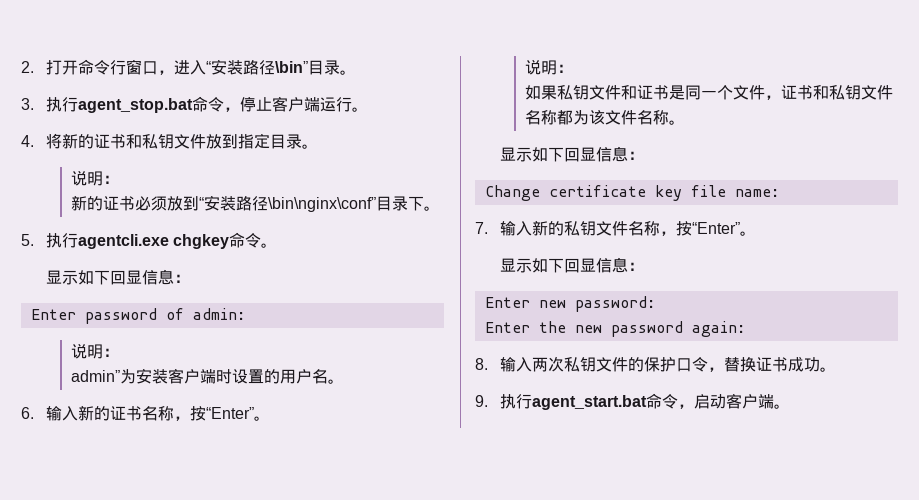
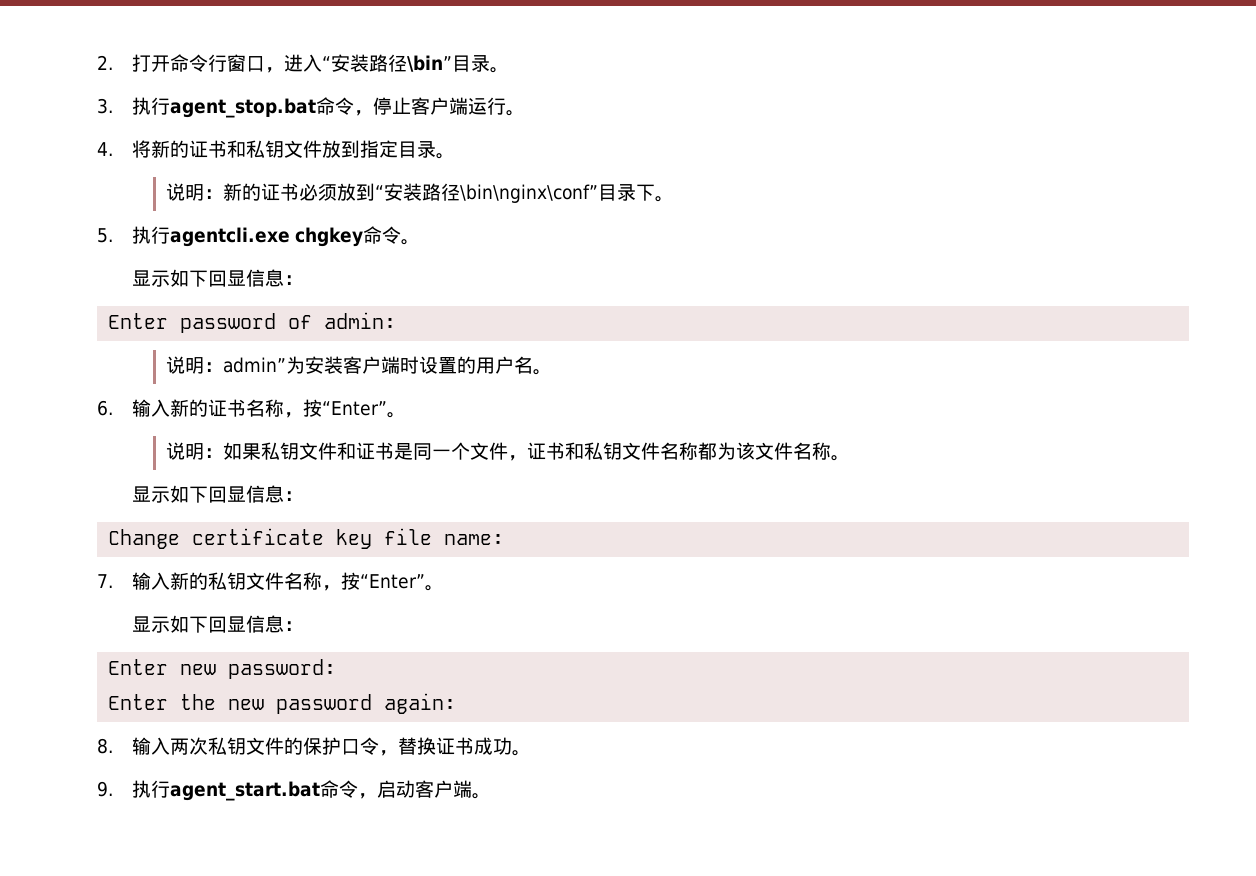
  4.将新的证书和私钥文件放到指定目录。
- 说明：
- 新的证书必须放到“安装路径\bin\nginx\conf”目录下。
+ 说明：新的证书必须放到“安装路径\bin\nginx\conf”目录下。
  Enter password of admin:
- 说明：
- admin”为安装客户端时设置的用户名。
+ 说明：admin”为安装客户端时设置的用户名。
  6.输入新的证书名称，按“Enter”。
- 说明：
- 如果私钥文件和证书是同一个文件，证书和私钥文件名称都为该文件名称。
+ 说明：如果私钥文件和证书是同一个文件，证书和私钥文件名称都为该文件名称。

